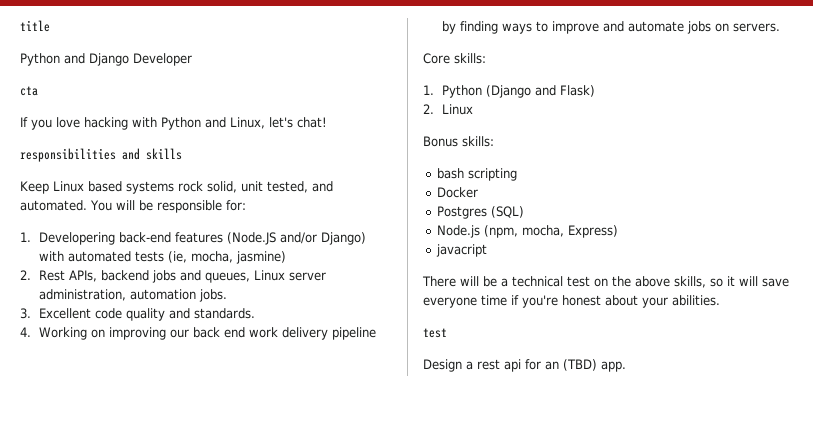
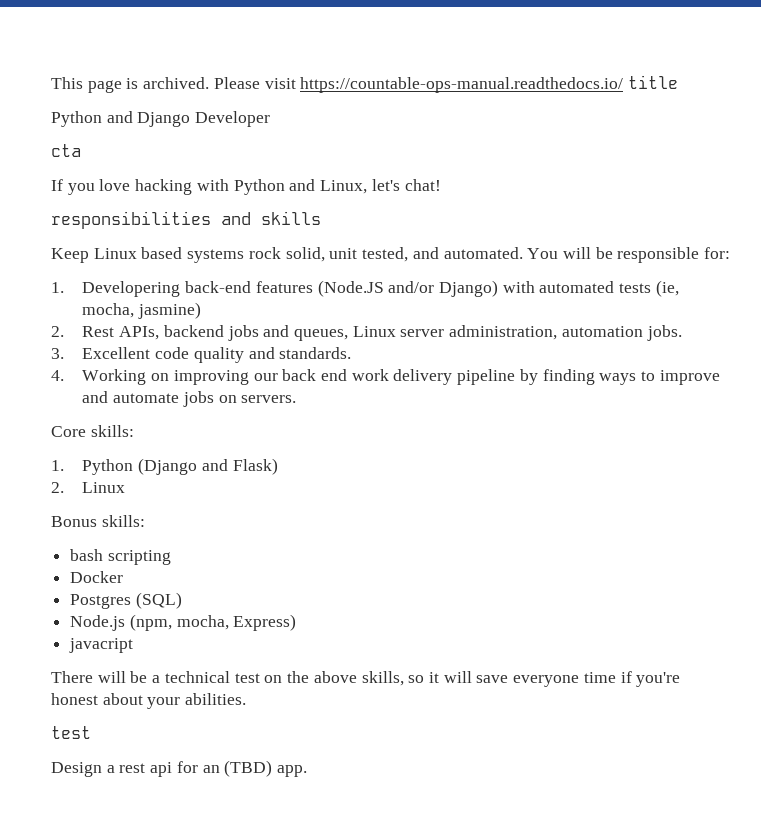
- title
+ This page is archived. Please visit https://countable-ops-manual.readthedocs.io/ title

